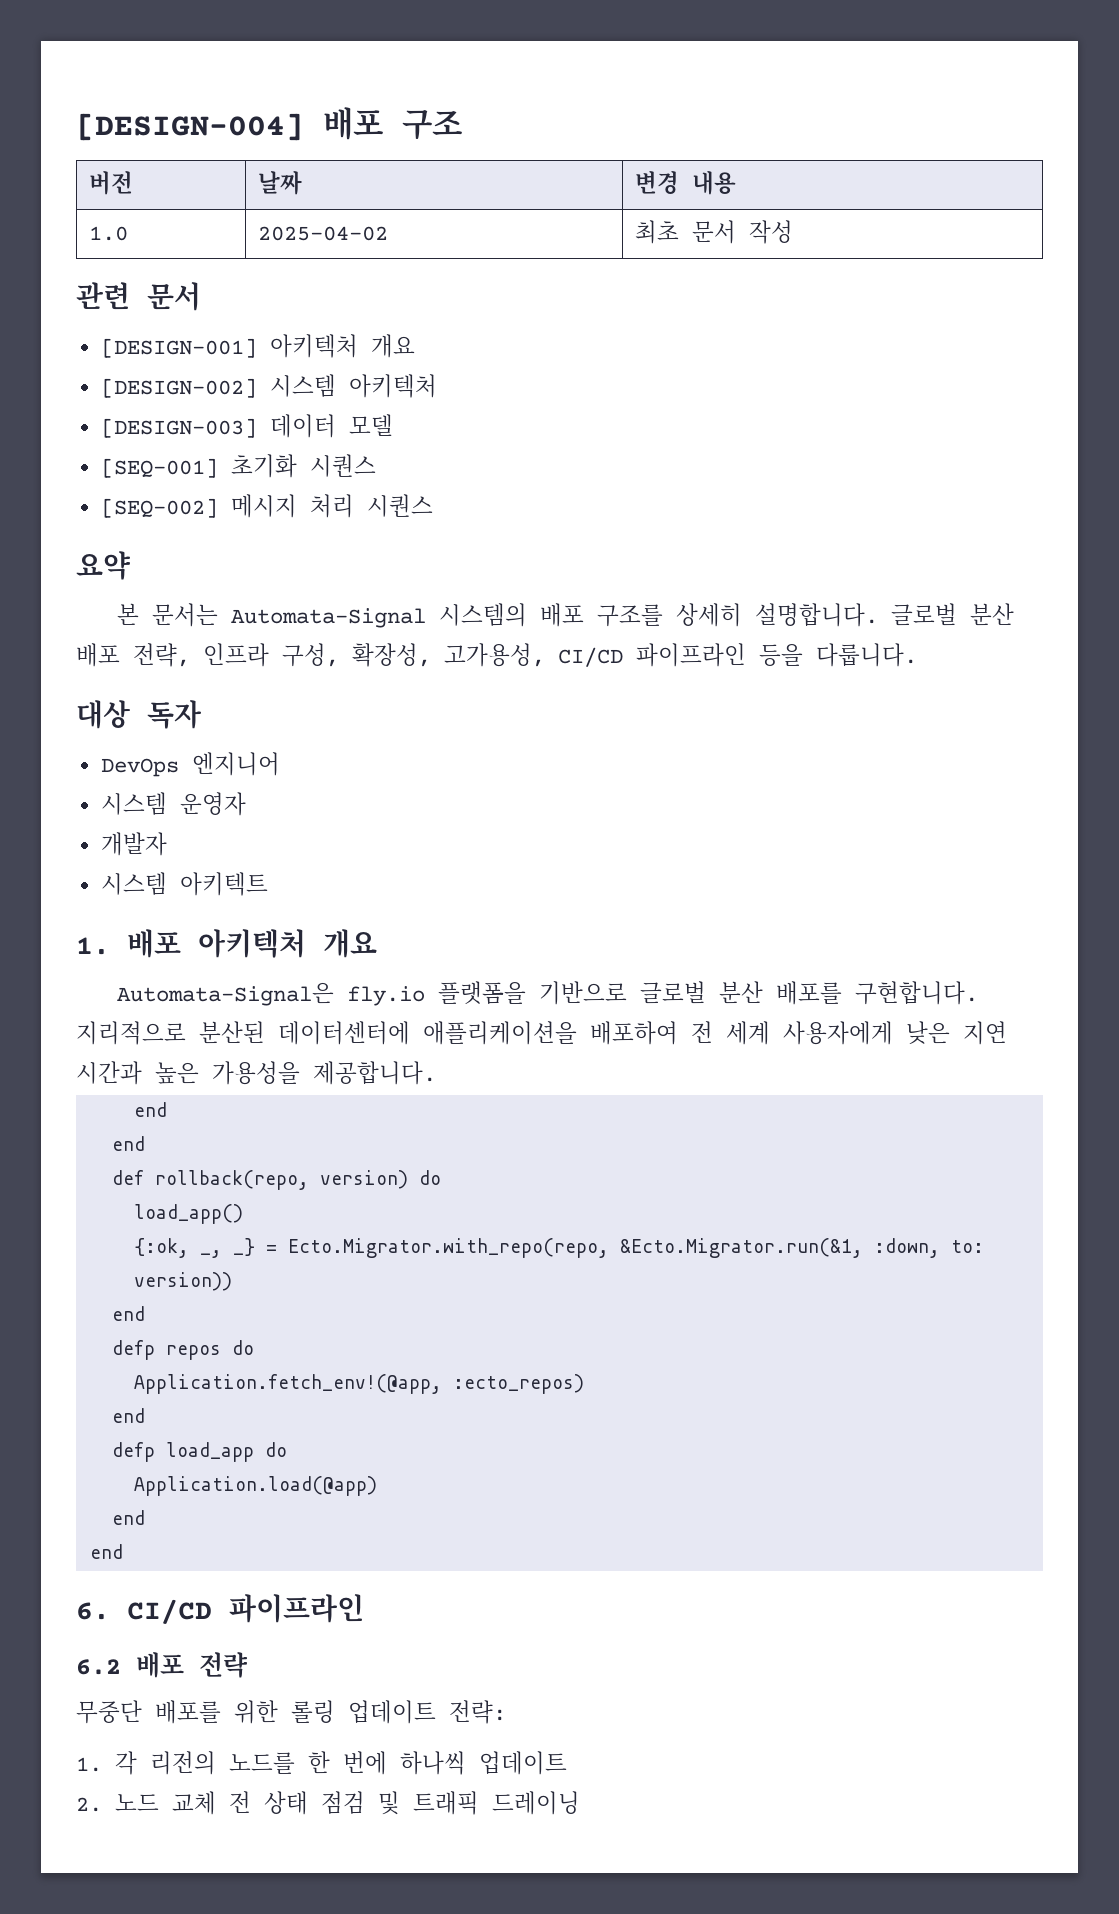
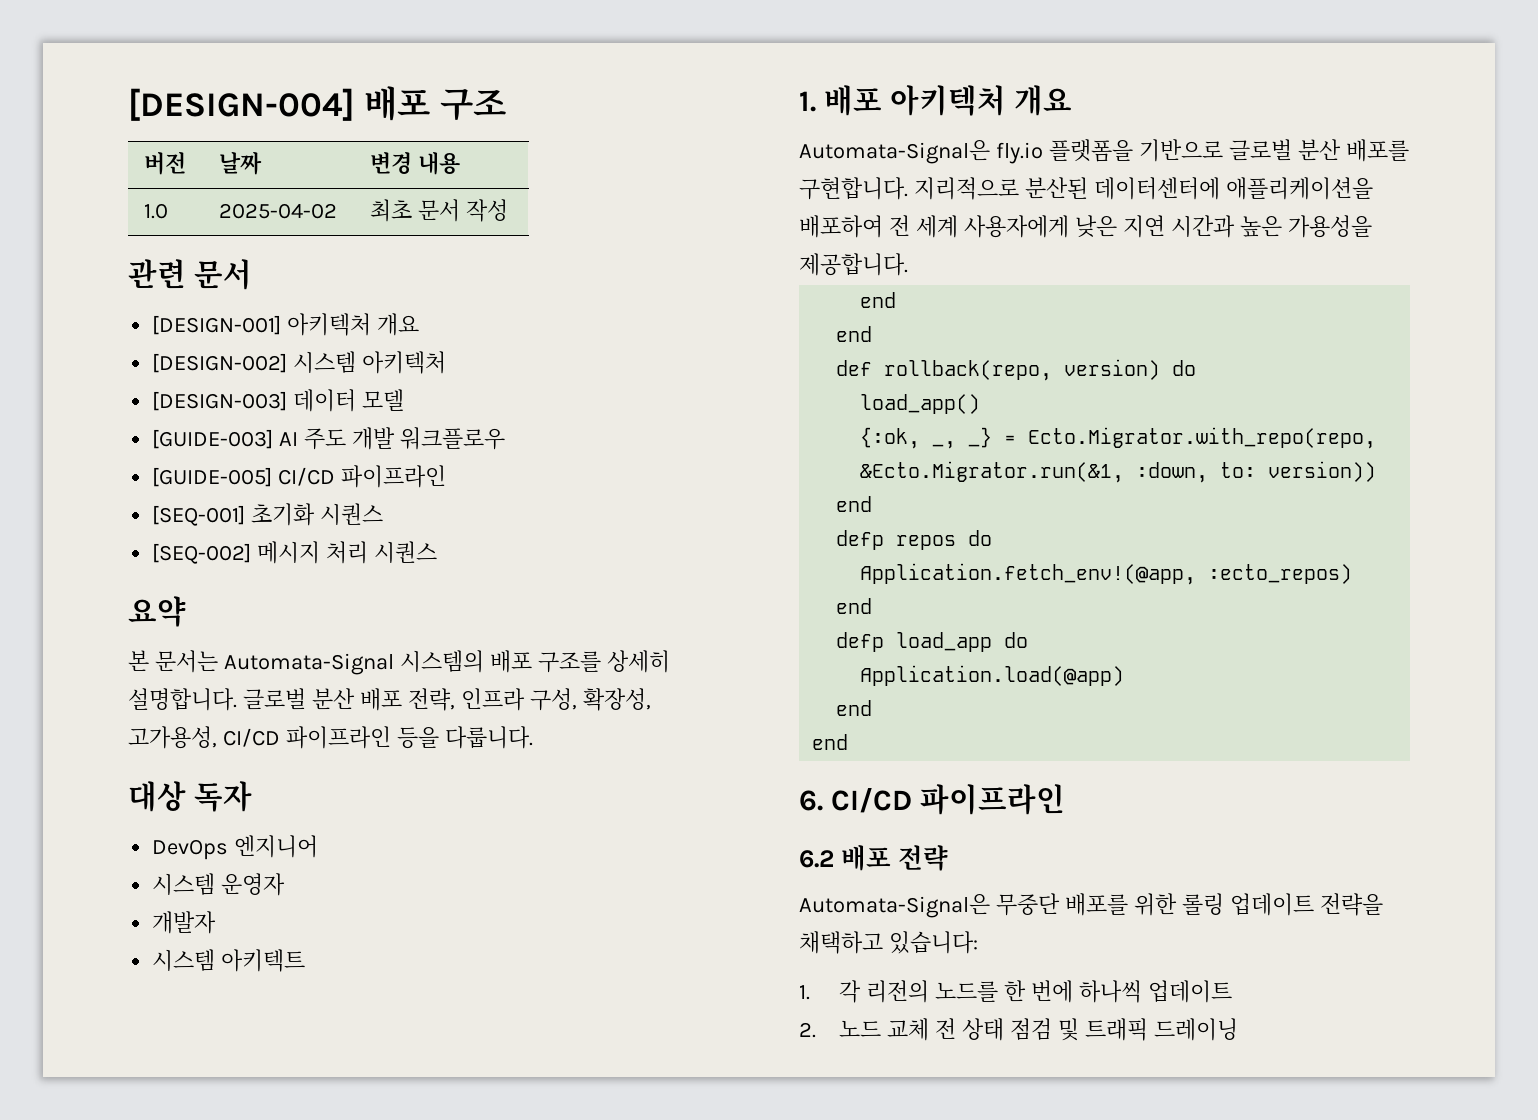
+ [GUIDE-003] AI 주도 개발 워크플로우
+ [GUIDE-005] CI/CD 파이프라인
- 무중단 배포를 위한 롤링 업데이트 전략:
+ Automata-Signal은 무중단 배포를 위한 롤링 업데이트 전략을 채택하고 있습니다:

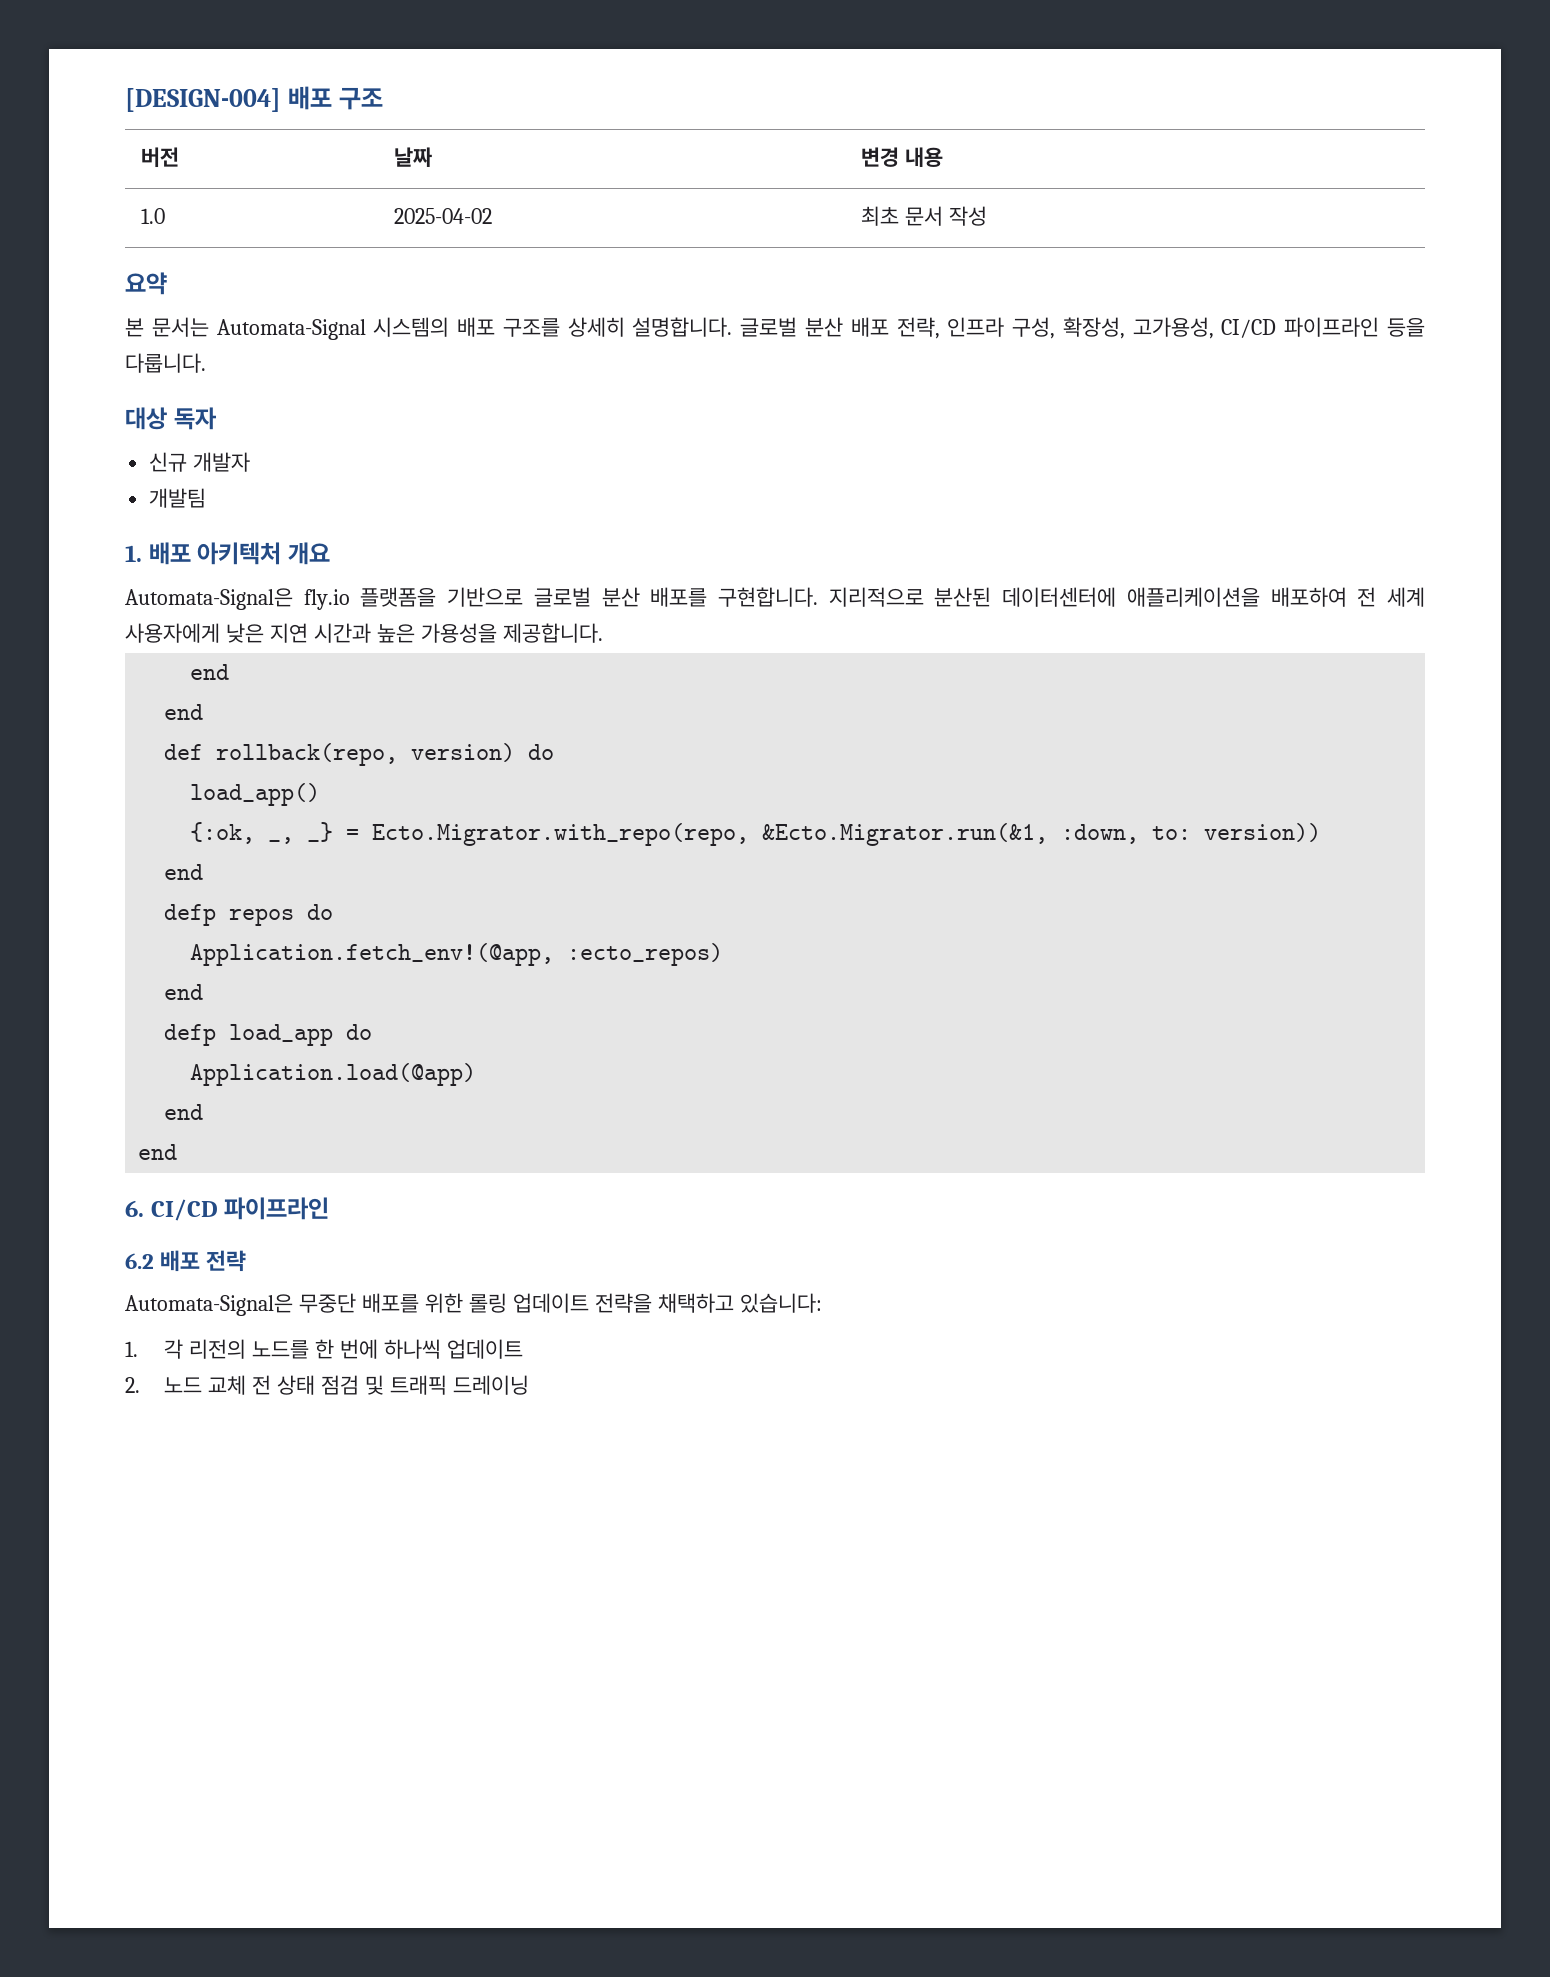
- 관련 문서
- [DESIGN-001] 아키텍처 개요
- [DESIGN-002] 시스템 아키텍처
- [DESIGN-003] 데이터 모델
- [GUIDE-003] AI 주도 개발 워크플로우
- [GUIDE-005] CI/CD 파이프라인
- [SEQ-001] 초기화 시퀀스
- [SEQ-002] 메시지 처리 시퀀스
- DevOps 엔지니어
- 시스템 운영자
- 개발자
+ 신규 개발자
- 시스템 아키텍트
+ 개발팀

